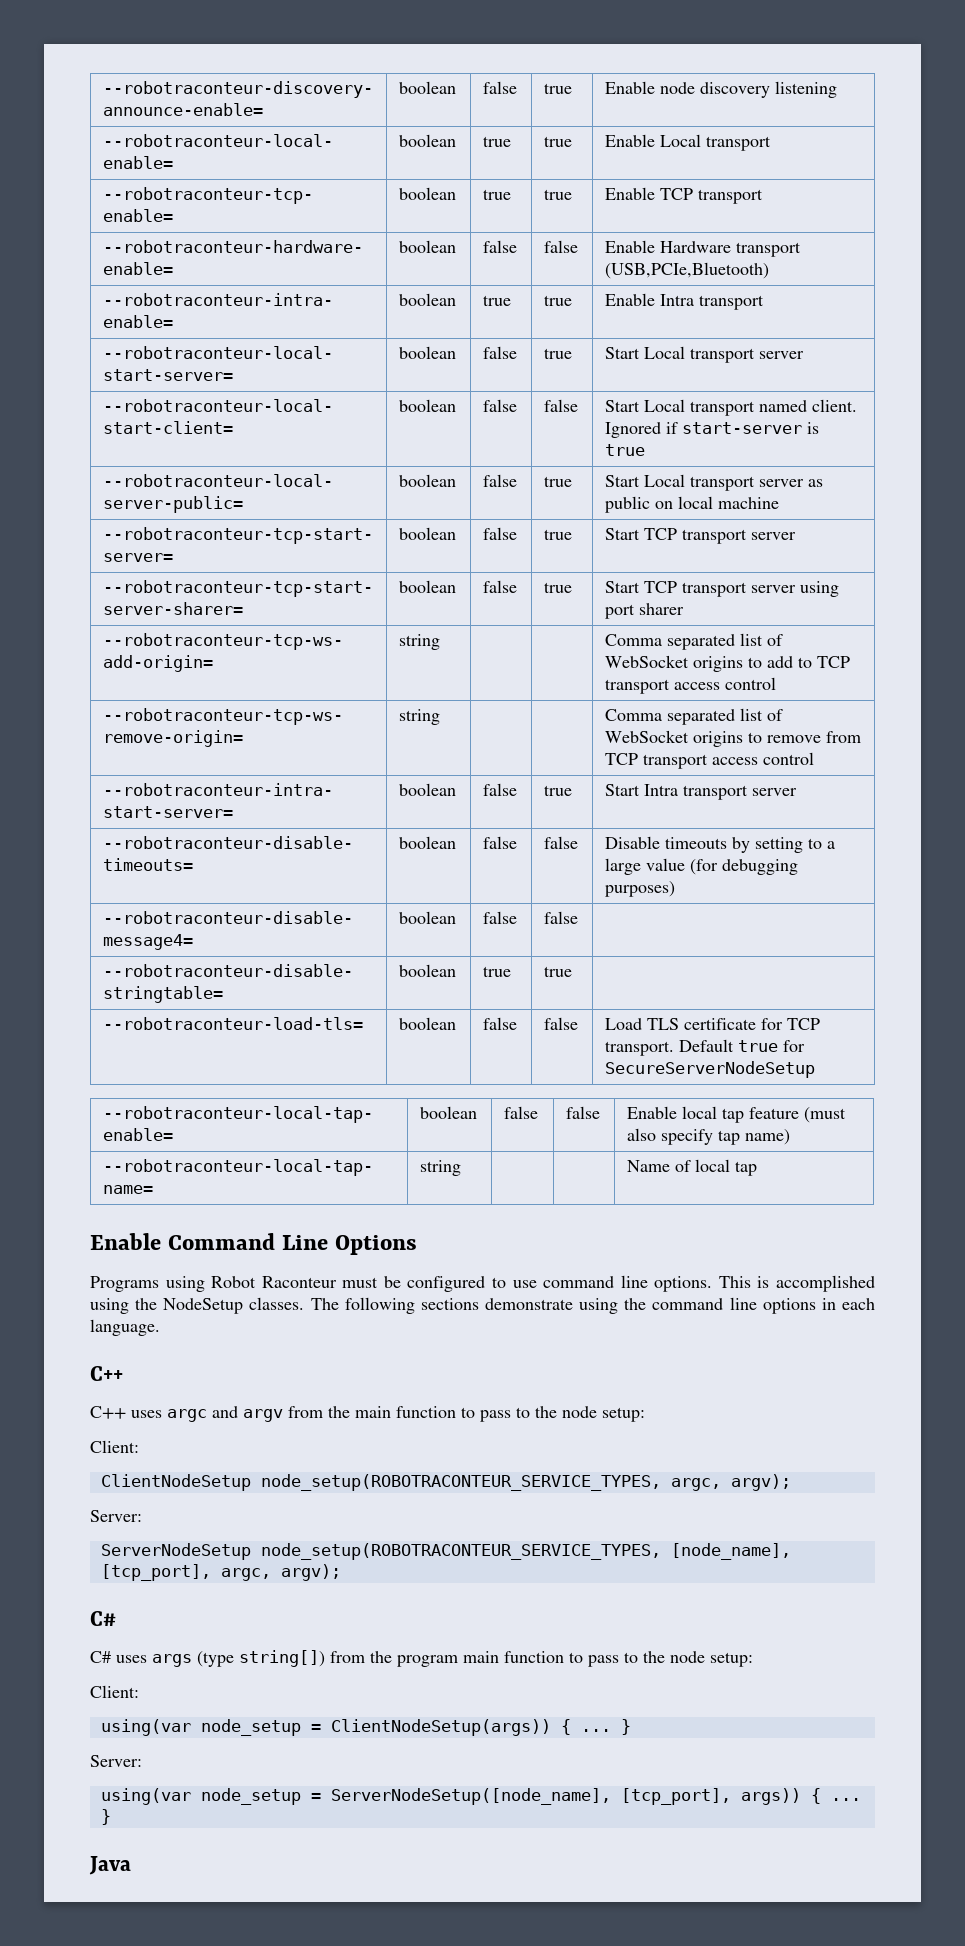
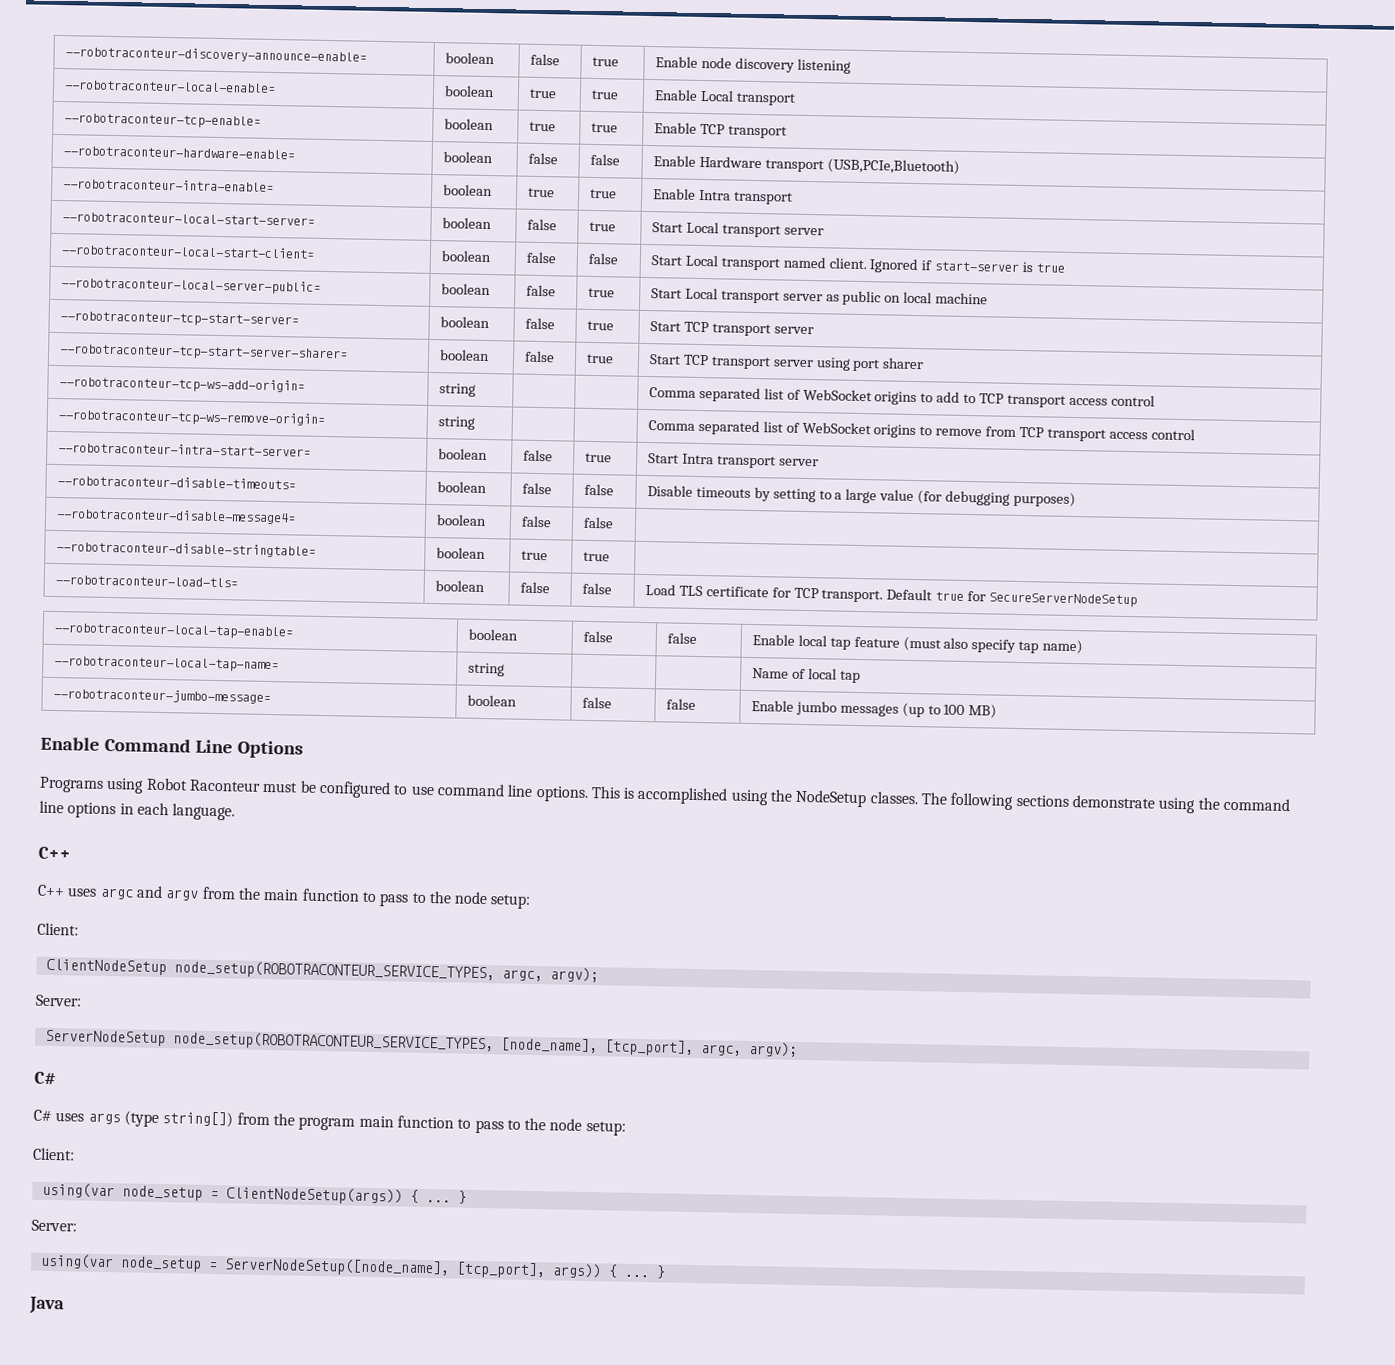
+ --robotraconteur-jumbo-message= | boolean | false | false | Enable jumbo messages (up to 100 MB)

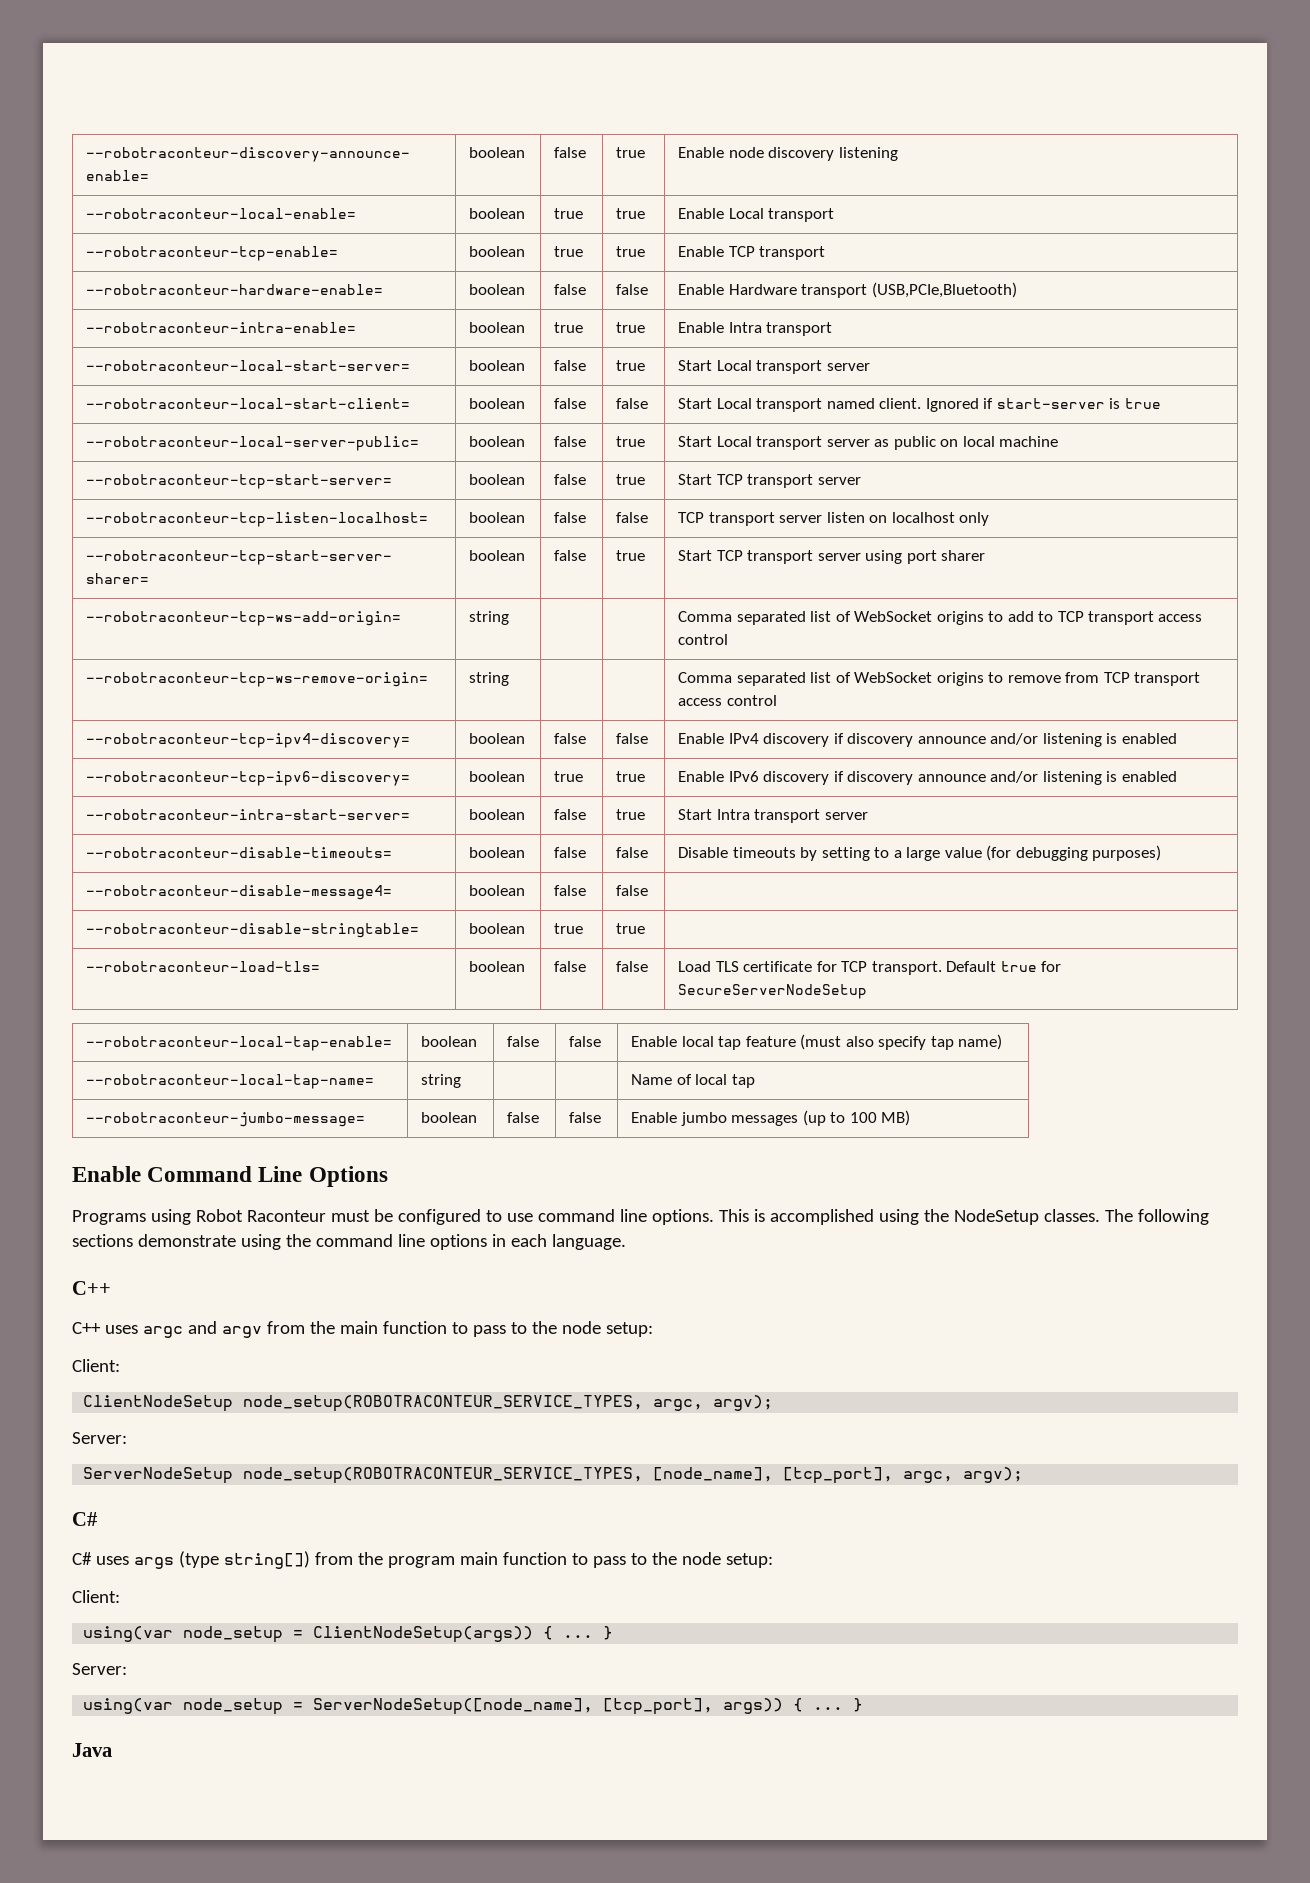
+ --robotraconteur-tcp-listen-localhost= | boolean | false | false | TCP transport server listen on localhost only
+ --robotraconteur-tcp-ipv4-discovery= | boolean | false | false | Enable IPv4 discovery if discovery announce and/or listening is enabled
+ --robotraconteur-tcp-ipv6-discovery= | boolean | true | true | Enable IPv6 discovery if discovery announce and/or listening is enabled

